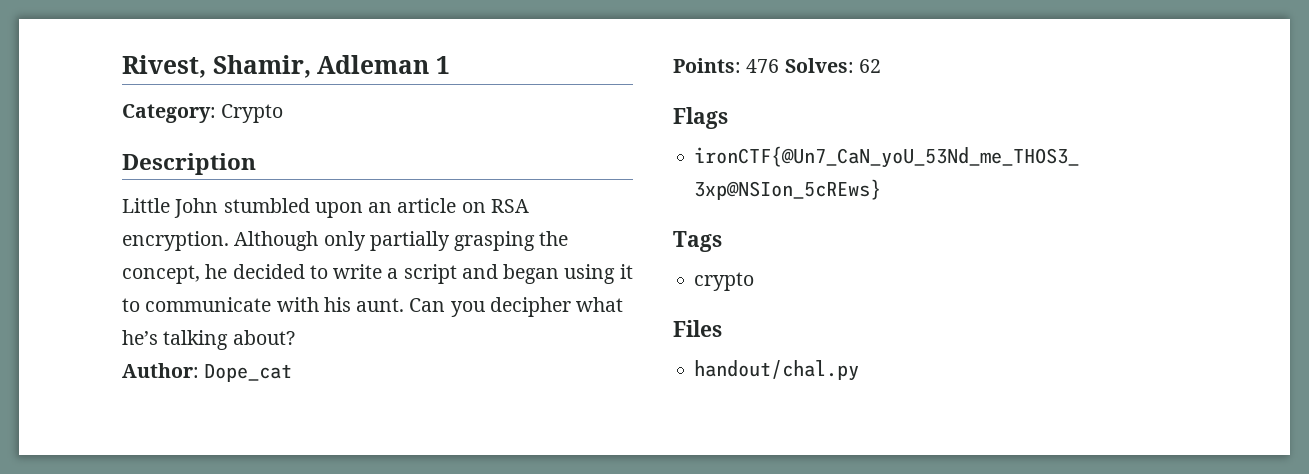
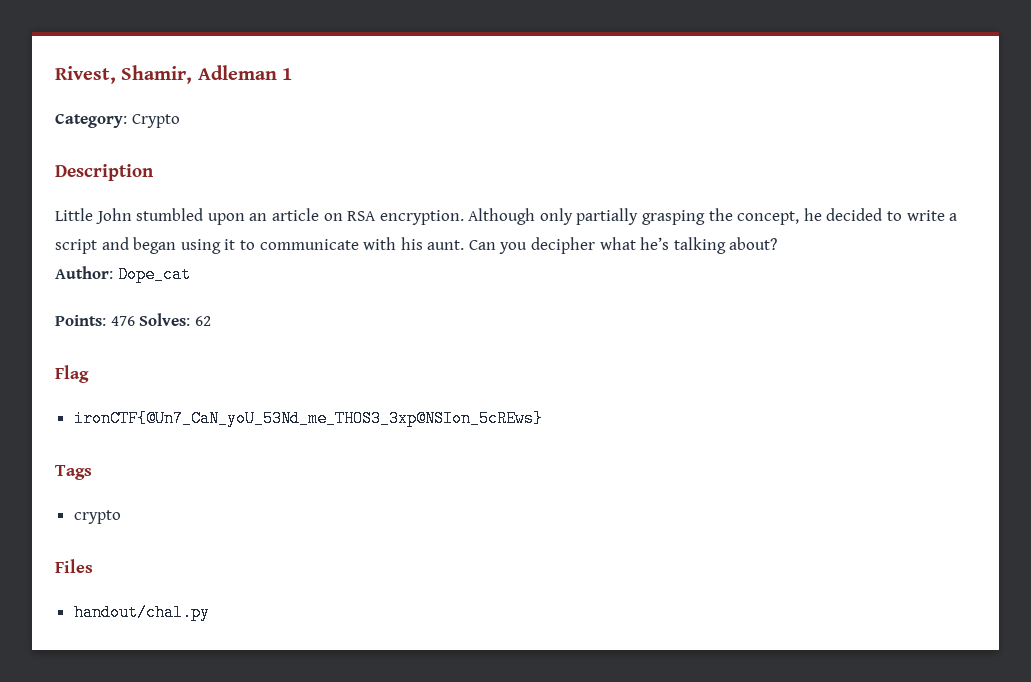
- Flags
+ Flag

